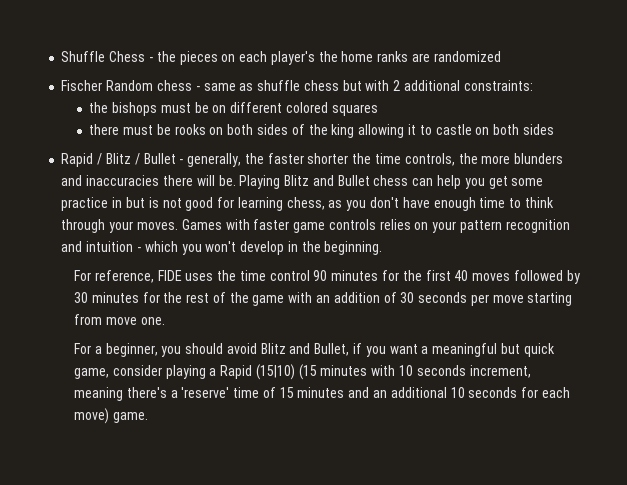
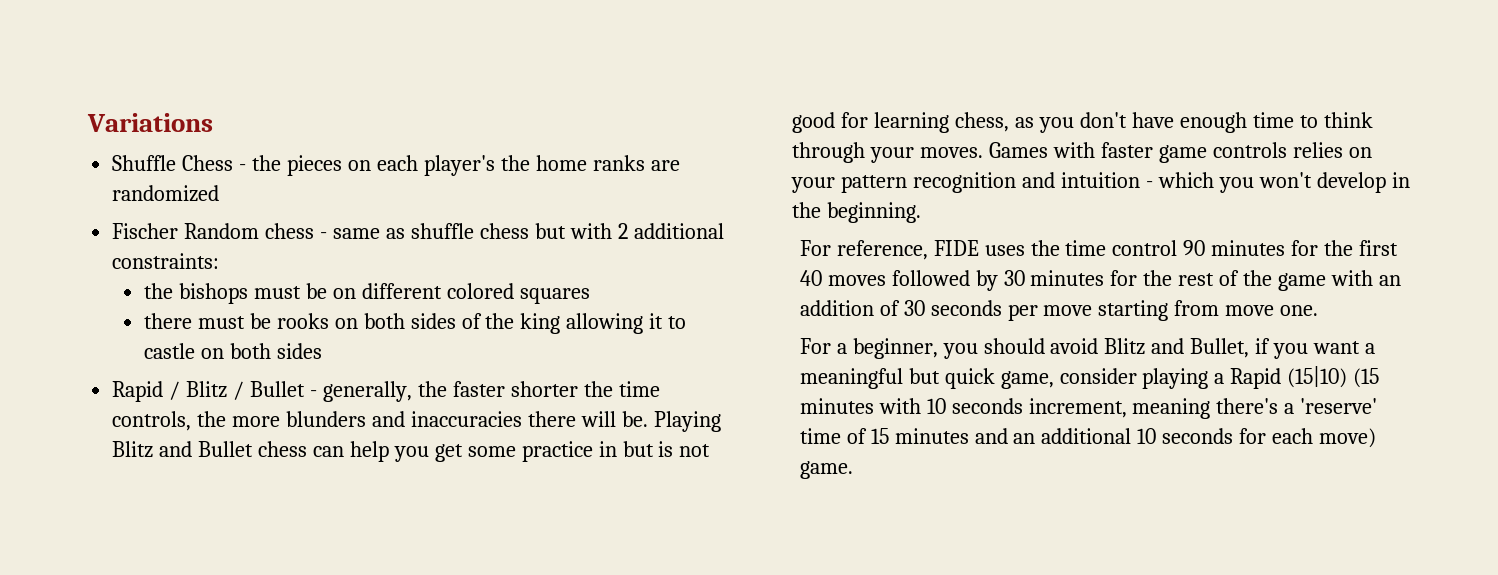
+ Variations

